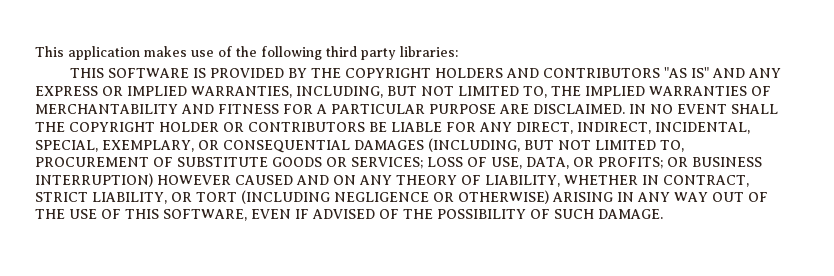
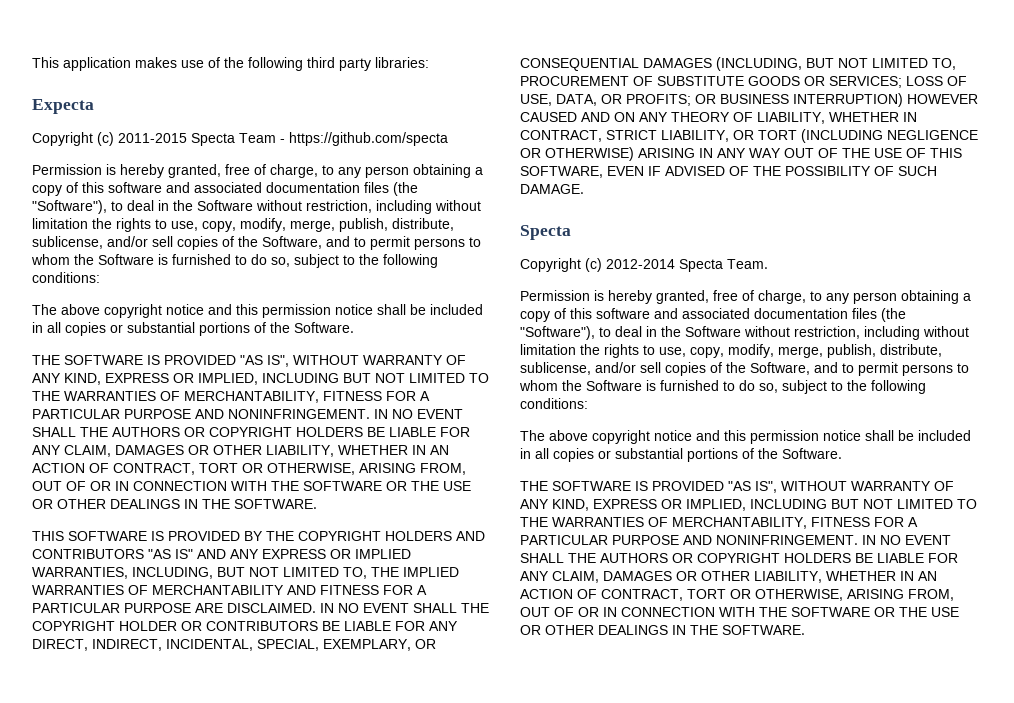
+ Expecta
+ Copyright (c) 2011-2015 Specta Team - https://github.com/specta
+ Permission is hereby granted, free of charge, to any person obtaining a copy of this software and associated documentation files (the "Software"), to deal in the Software without restriction, including without limitation the rights to use, copy, modify, merge, publish, distribute, sublicense, and/or sell copies of the Software, and to permit persons to whom the Software is furnished to do so, subject to the following conditions:
+ The above copyright notice and this permission notice shall be included in all copies or substantial portions of the Software.
+ THE SOFTWARE IS PROVIDED "AS IS", WITHOUT WARRANTY OF ANY KIND, EXPRESS OR IMPLIED, INCLUDING BUT NOT LIMITED TO THE WARRANTIES OF MERCHANTABILITY, FITNESS FOR A PARTICULAR PURPOSE AND NONINFRINGEMENT. IN NO EVENT SHALL THE AUTHORS OR COPYRIGHT HOLDERS BE LIABLE FOR ANY CLAIM, DAMAGES OR OTHER LIABILITY, WHETHER IN AN ACTION OF CONTRACT, TORT OR OTHERWISE, ARISING FROM, OUT OF OR IN CONNECTION WITH THE SOFTWARE OR THE USE OR OTHER DEALINGS IN THE SOFTWARE.
  OR BUSINESS INTERRUPTION) HOWEVER CAUSED AND ON ANY THEORY OF LIABILITY, WHETHER IN CONTRACT, STRICT LIABILITY, OR TORT (INCLUDING NEGLIGENCE OR OTHERWISE) ARISING IN ANY WAY OUT OF THE USE OF THIS SOFTWARE, EVEN IF ADVISED OF THE POSSIBILITY OF SUCH DAMAGE.
+ Specta
+ Copyright (c) 2012-2014 Specta Team.
+ Permission is hereby granted, free of charge, to any person obtaining a copy of this software and associated documentation files (the "Software"), to deal in the Software without restriction, including without limitation the rights to use, copy, modify, merge, publish, distribute, sublicense, and/or sell copies of the Software, and to permit persons to whom the Software is furnished to do so, subject to the following conditions:
+ The above copyright notice and this permission notice shall be included in all copies or substantial portions of the Software.
+ THE SOFTWARE IS PROVIDED "AS IS", WITHOUT WARRANTY OF ANY KIND, EXPRESS OR IMPLIED, INCLUDING BUT NOT LIMITED TO THE WARRANTIES OF MERCHANTABILITY, FITNESS FOR A PARTICULAR PURPOSE AND NONINFRINGEMENT. IN NO EVENT SHALL THE AUTHORS OR COPYRIGHT HOLDERS BE LIABLE FOR ANY CLAIM, DAMAGES OR OTHER LIABILITY, WHETHER IN AN ACTION OF CONTRACT, TORT OR OTHERWISE, ARISING FROM, OUT OF OR IN CONNECTION WITH THE SOFTWARE OR THE USE OR OTHER DEALINGS IN THE SOFTWARE.

